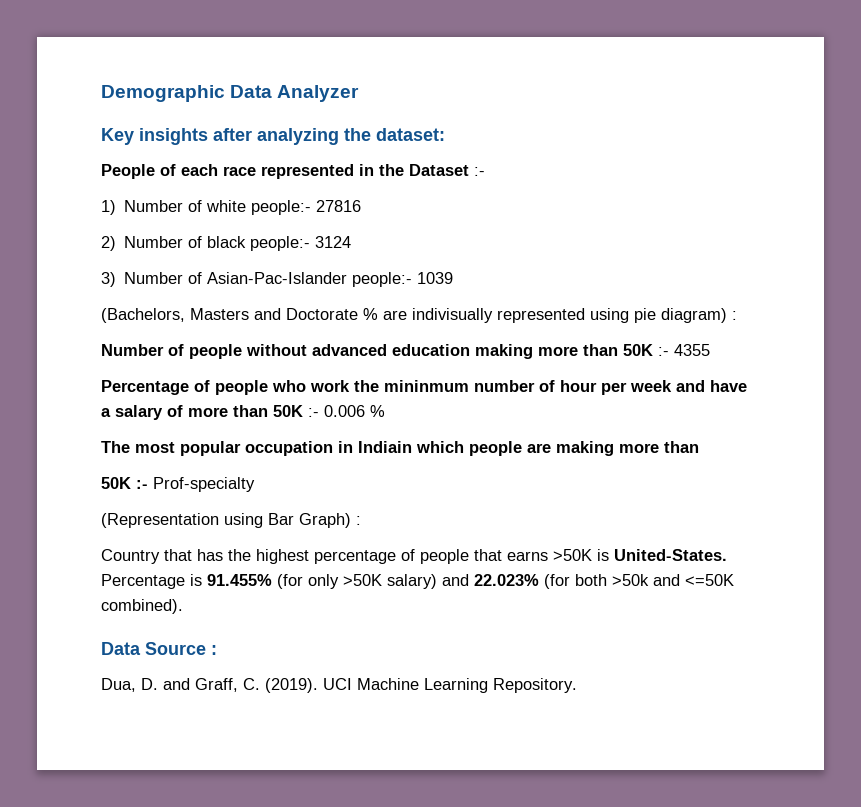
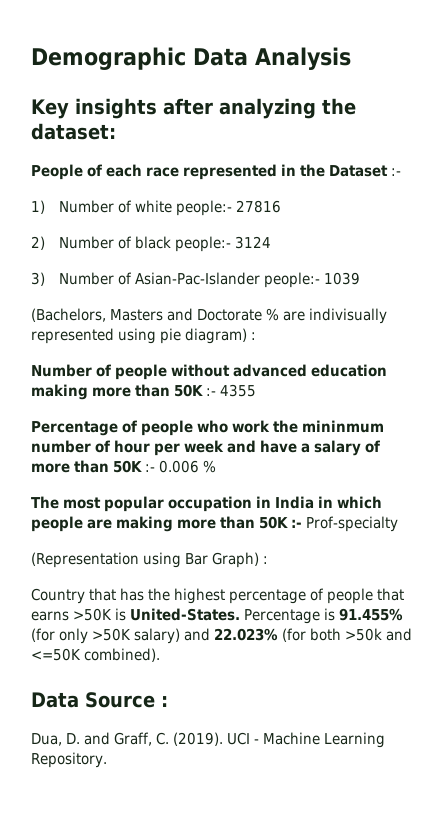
- Demographic Data Analyzer
+ Demographic Data Analysis
- The most popular occupation in Indiain which people are making more than
- 50K :- Prof-specialty
+ The most popular occupation in India in which people are making more than 50K :- Prof-specialty
- UCI Machine Learning Repository.
+ UCI - Machine Learning Repository.

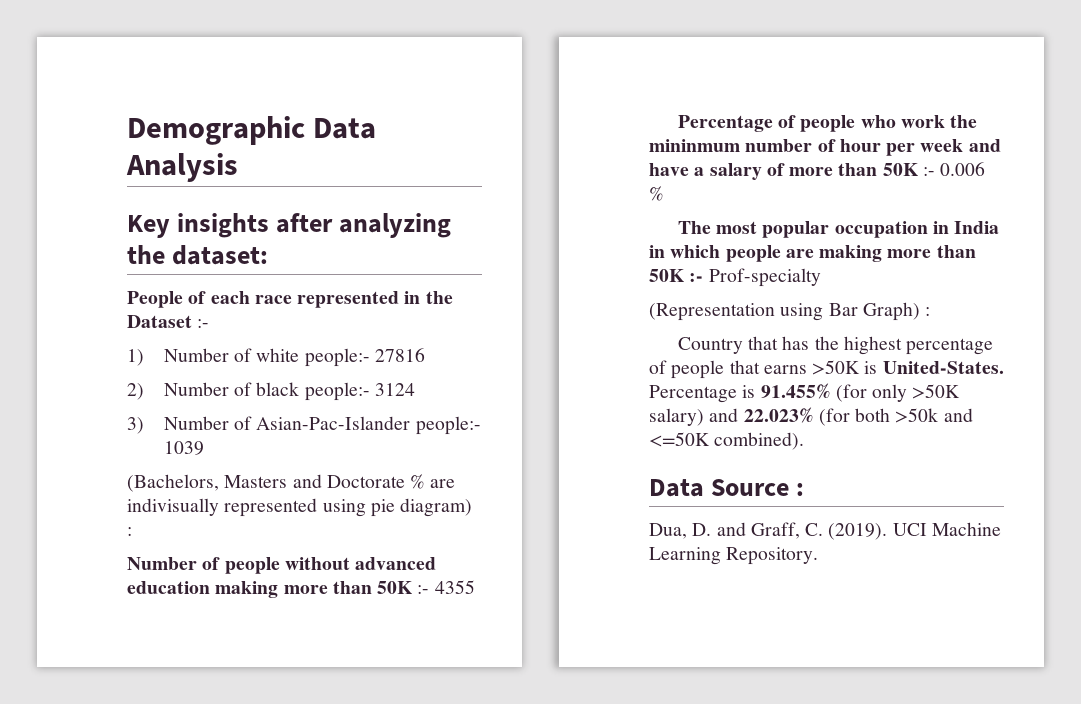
- UCI - Machine Learning Repository.
+ UCI Machine Learning Repository.

